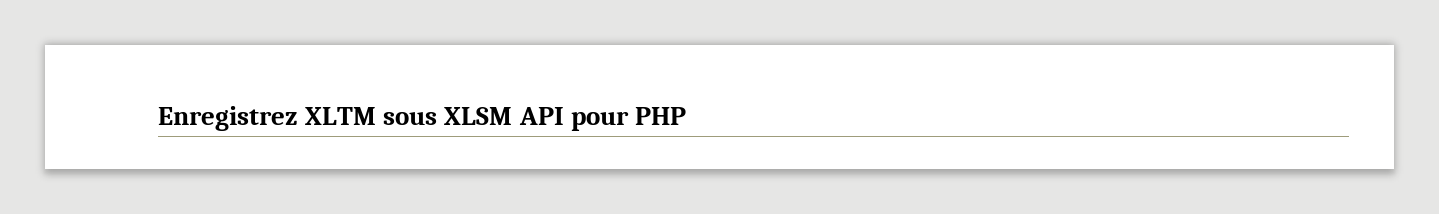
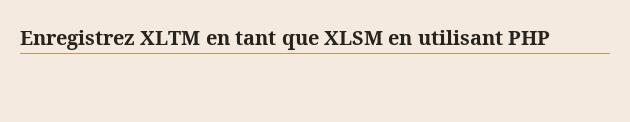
- Enregistrez XLTM sous XLSM API pour PHP
+ Enregistrez XLTM en tant que XLSM en utilisant PHP

